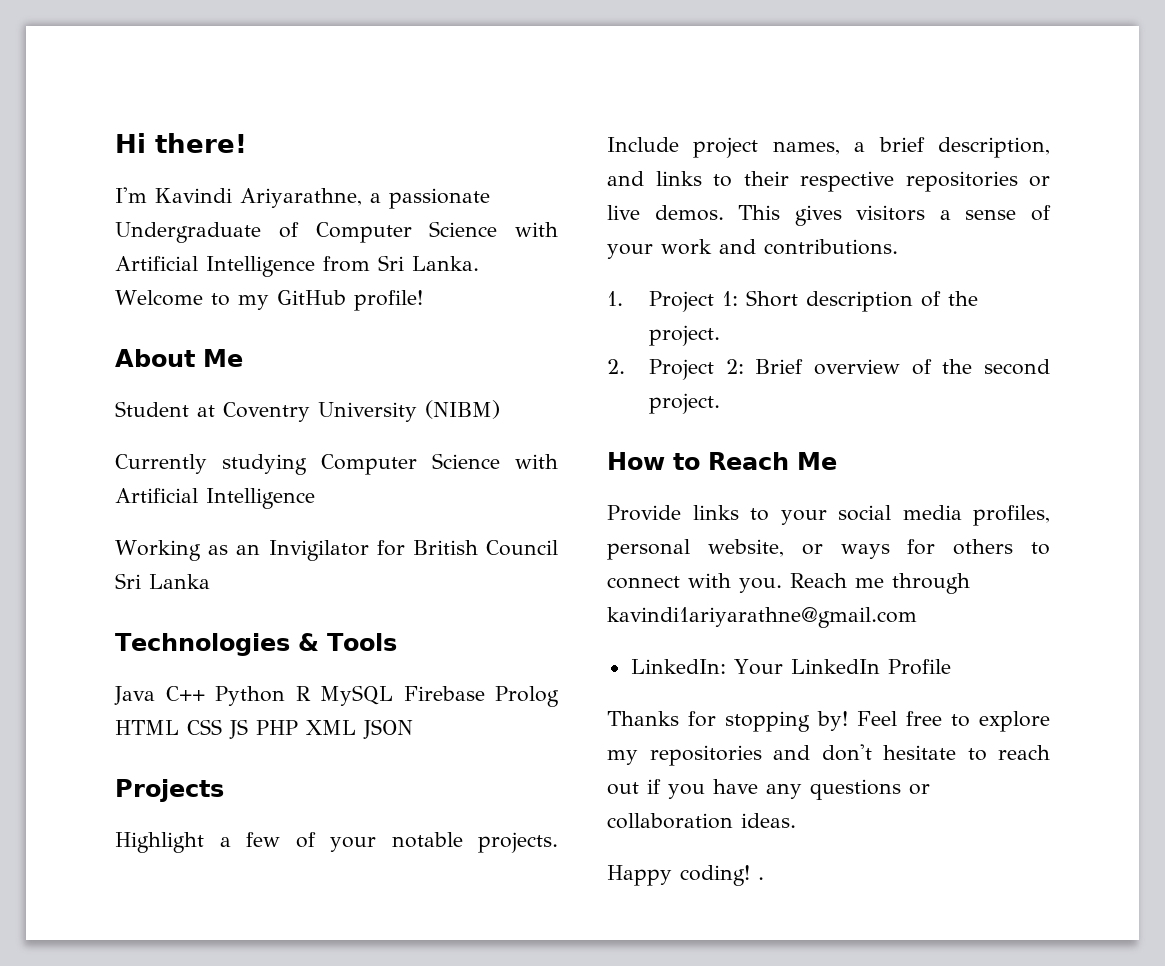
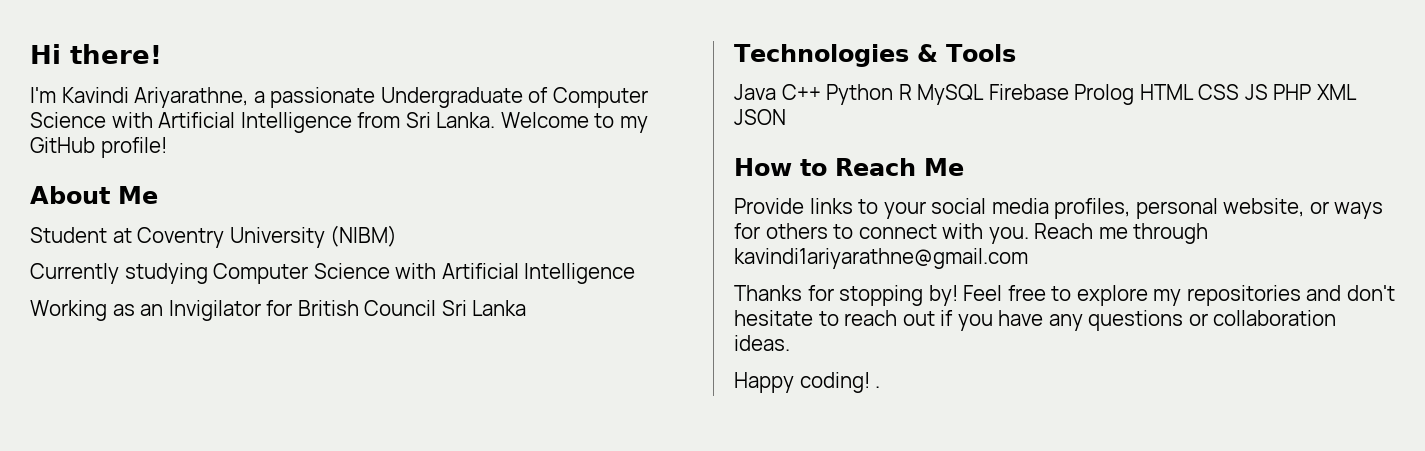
- Projects
- Highlight a few of your notable projects. Include project names, a brief description, and links to their respective repositories or live demos. This gives visitors a sense of your work and contributions.
- 1. Project 1: Short description of the project.
- 2. Project 2: Brief overview of the second project.
- LinkedIn: Your LinkedIn Profile

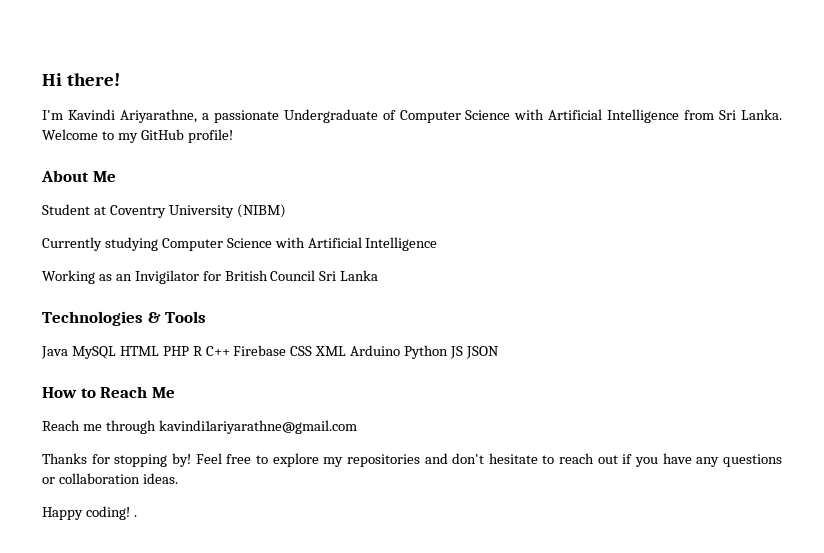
- Java C++ Python R MySQL Firebase Prolog HTML CSS JS PHP XML JSON
+ Java MySQL HTML PHP R C++ Firebase CSS XML Arduino Python JS JSON
- Provide links to your social media profiles, personal website, or ways for others to connect with you.

